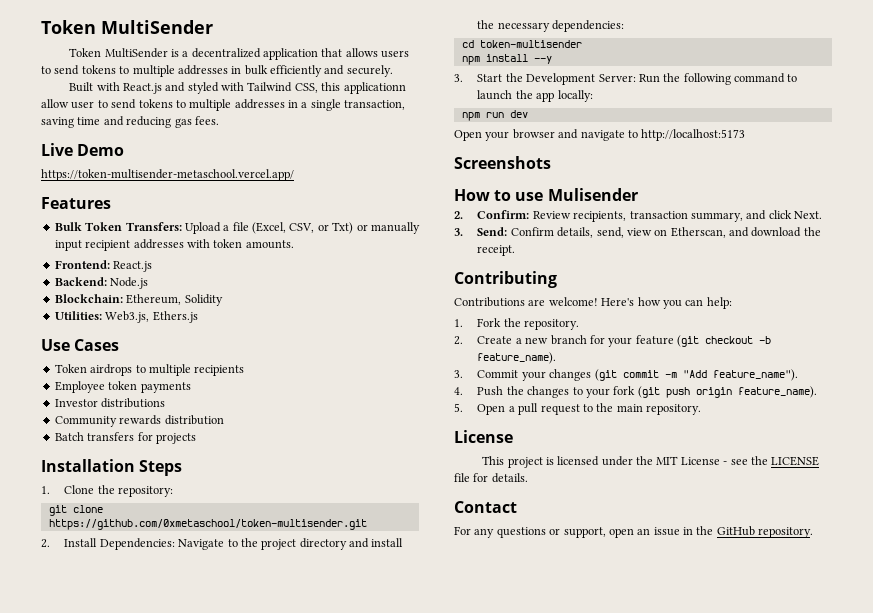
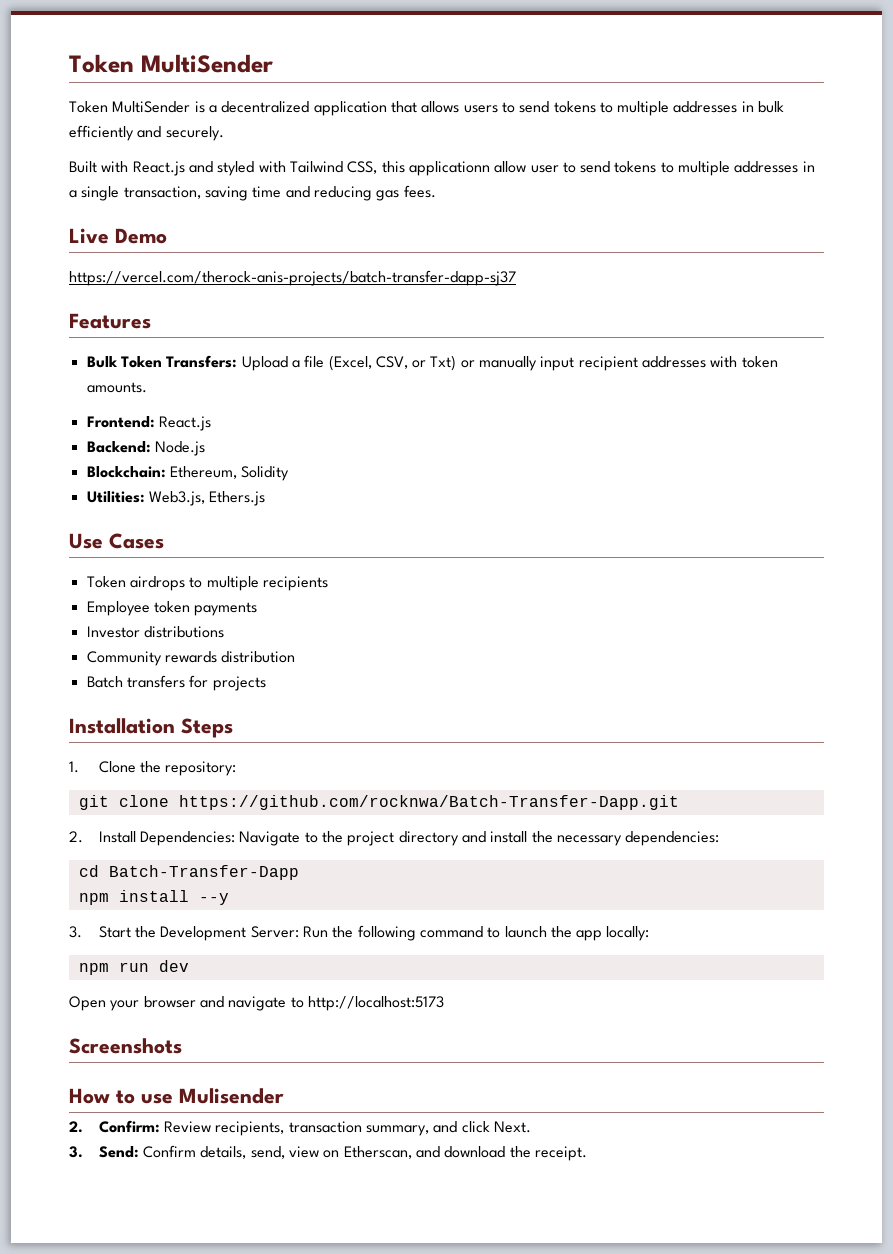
- https://token-multisender-metaschool.vercel.app/
+ https://vercel.com/therock-anis-projects/batch-transfer-dapp-sj37
- git clone https://github.com/0xmetaschool/token-multisender.git
+ git clone https://github.com/rocknwa/Batch-Transfer-Dapp.git
- cd token-multisender
+ cd Batch-Transfer-Dapp
- Contributing
- Contributions are welcome! Here's how you can help:
- 1. Fork the repository.
- 2. Create a new branch for your feature (git checkout -b feature_name).
- 3. Commit your changes (git commit -m "Add feature_name").
- 4. Push the changes to your fork (git push origin feature_name).
- 5. Open a pull request to the main repository.
- License
- This project is licensed under the MIT License - see the LICENSE file for details.
- Contact
- For any questions or support, open an issue in the GitHub repository.

